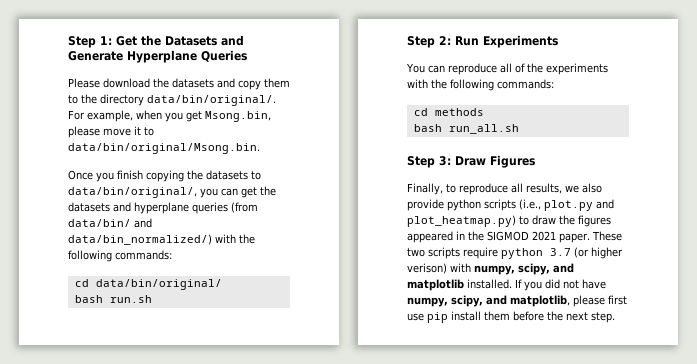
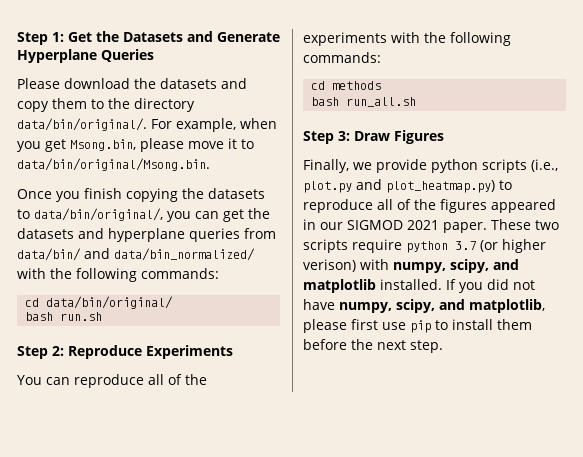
- Once you finish copying the datasets to data/bin/original/, you can get the datasets and hyperplane queries (from data/bin/ and data/bin_normalized/) with the following commands:
+ Once you finish copying the datasets to data/bin/original/, you can get the datasets and hyperplane queries from data/bin/ and data/bin_normalized/ with the following commands:
- Step 2: Run Experiments
+ Step 2: Reproduce Experiments
- Finally, to reproduce all results, we also provide python scripts (i.e., plot.py and plot_heatmap.py) to draw the figures appeared in the SIGMOD 2021 paper.
+ Finally, we provide python scripts (i.e., plot.py and plot_heatmap.py) to reproduce all of the figures appeared in our SIGMOD 2021 paper.
- If you did not have numpy, scipy, and matplotlib, please first use pip install them before the next step.
+ If you did not have numpy, scipy, and matplotlib, please first use pip to install them before the next step.

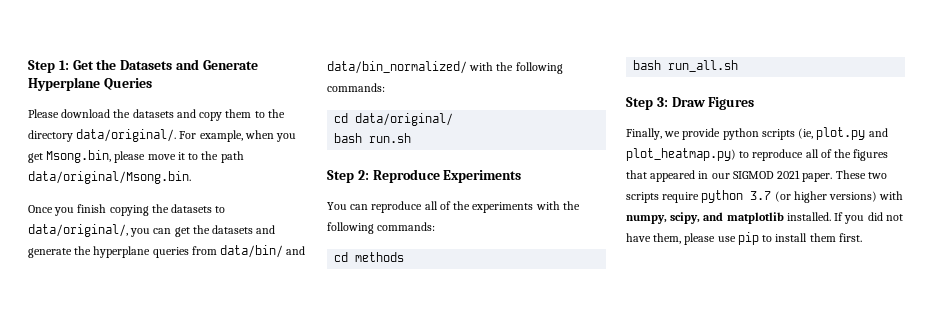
- Please download the datasets and copy them to the directory data/bin/original/.
+ Please download the datasets and copy them to the directory data/original/.
- For example, when you get Msong.bin, please move it to data/bin/original/Msong.bin.
+ For example, when you get Msong.bin, please move it to the path data/original/Msong.bin.
- Once you finish copying the datasets to data/bin/original/, you can get the datasets and hyperplane queries from data/bin/ and data/bin_normalized/ with the following commands:
+ Once you finish copying the datasets to data/original/, you can get the datasets and generate the hyperplane queries from data/bin/ and data/bin_normalized/ with the following commands:
- cd data/bin/original/
+ cd data/original/
- Finally, we provide python scripts (i.e., plot.py and plot_heatmap.py) to reproduce all of the figures appeared in our SIGMOD 2021 paper.
+ Finally, we provide python scripts (ie, plot.py and plot_heatmap.py) to reproduce all of the figures that appeared in our SIGMOD 2021 paper.
- These two scripts require python 3.7 (or higher verison) with numpy, scipy, and matplotlib installed.
+ These two scripts require python 3.7 (or higher versions) with numpy, scipy, and matplotlib installed.
- If you did not have numpy, scipy, and matplotlib, please first use pip to install them before the next step.
+ If you did not have them, please use pip to install them first.

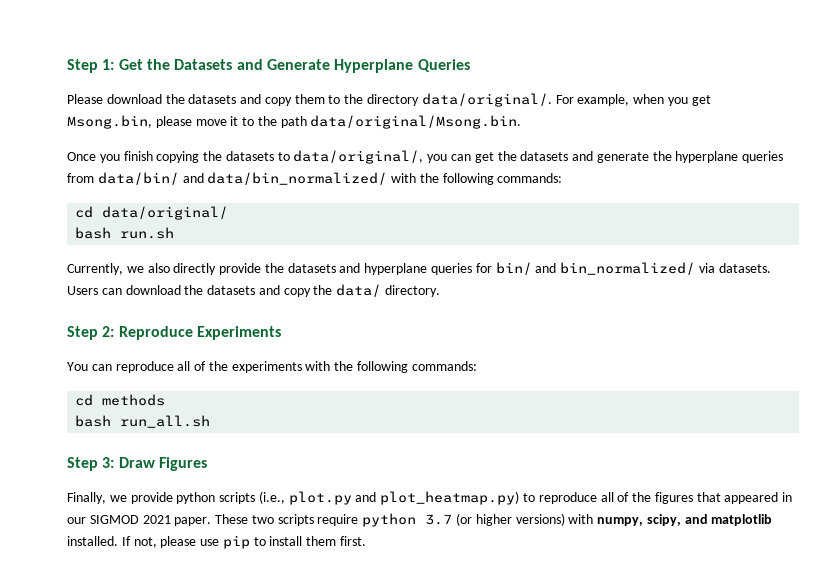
+ Currently, we also directly provide the datasets and hyperplane queries for bin/ and bin_normalized/ via datasets. Users can download the datasets and copy the data/ directory.
- Finally, we provide python scripts (ie, plot.py and plot_heatmap.py) to reproduce all of the figures that appeared in our SIGMOD 2021 paper.
+ Finally, we provide python scripts (i.e., plot.py and plot_heatmap.py) to reproduce all of the figures that appeared in our SIGMOD 2021 paper.
- If you did not have them, please use pip to install them first.
+ If not, please use pip to install them first.

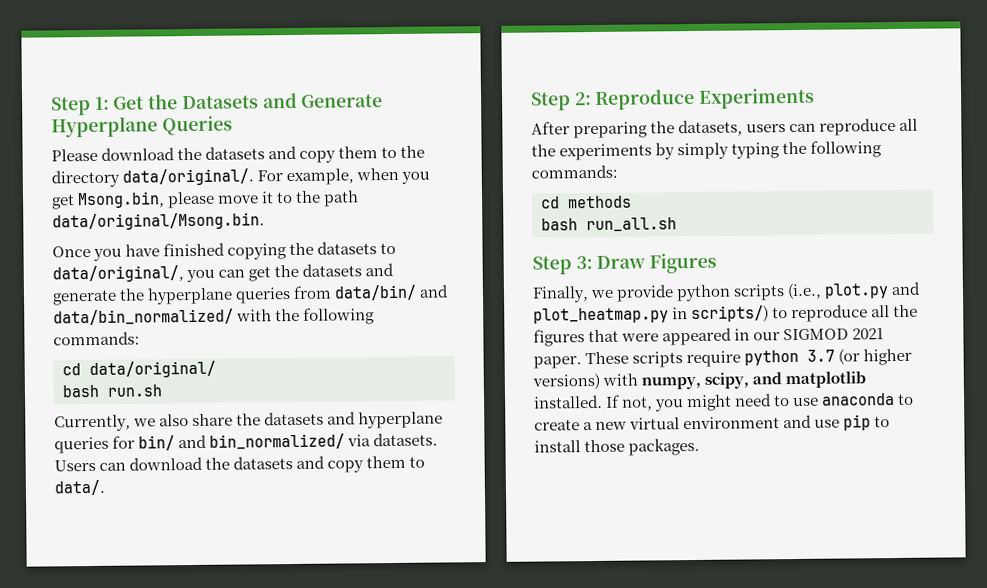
- Once you finish copying the datasets to data/original/, you can get the datasets and generate the hyperplane queries from data/bin/ and data/bin_normalized/ with the following commands:
+ Once you have finished copying the datasets to data/original/, you can get the datasets and generate the hyperplane queries from data/bin/ and data/bin_normalized/ with the following commands:
- Currently, we also directly provide the datasets and hyperplane queries for bin/ and bin_normalized/ via datasets.
+ Currently, we also share the datasets and hyperplane queries for bin/ and bin_normalized/ via datasets.
- Users can download the datasets and copy the data/ directory.
+ Users can download the datasets and copy them to data/.
- You can reproduce all of the experiments with the following commands:
+ After preparing the datasets, users can reproduce all the experiments by simply typing the following commands:
- Finally, we provide python scripts (i.e., plot.py and plot_heatmap.py) to reproduce all of the figures that appeared in our SIGMOD 2021 paper.
+ Finally, we provide python scripts (i.e., plot.py and plot_heatmap.py in scripts/) to reproduce all the figures that were appeared in our SIGMOD 2021 paper.
- These two scripts require python 3.7 (or higher versions) with numpy, scipy, and matplotlib installed.
+ These scripts require python 3.7 (or higher versions) with numpy, scipy, and matplotlib installed.
- If not, please use pip to install them first.
+ If not, you might need to use anaconda to create a new virtual environment and use pip to install those packages.

